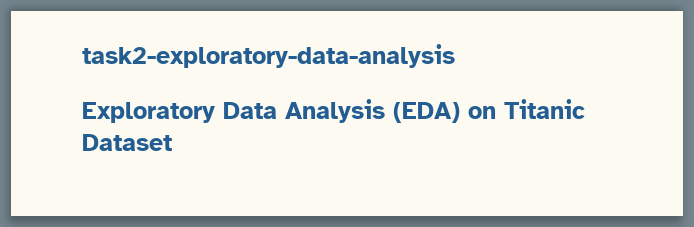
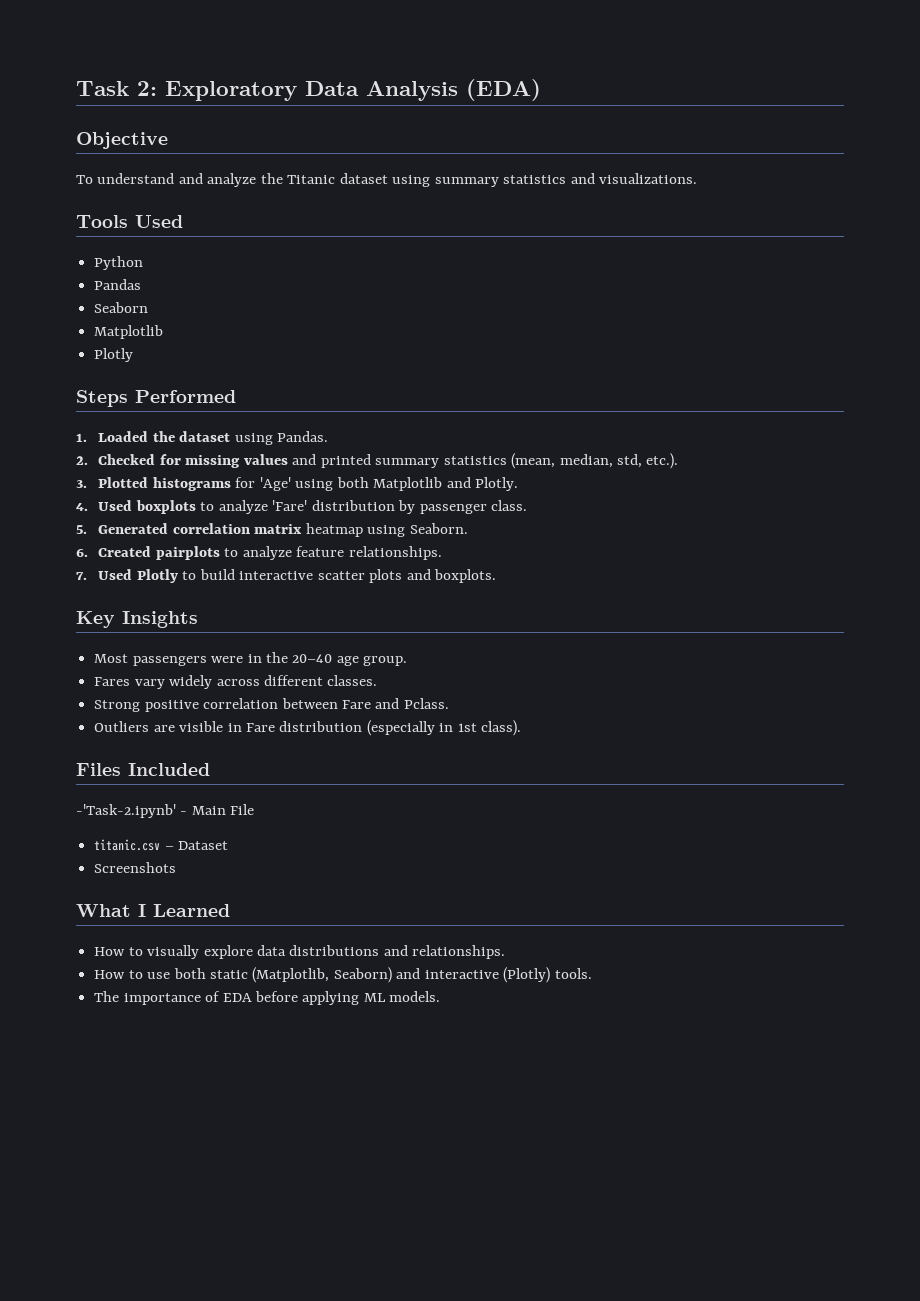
- task2-exploratory-data-analysis
- Exploratory Data Analysis (EDA) on Titanic Dataset
+ Task 2: Exploratory Data Analysis (EDA)
+ Objective
+ To understand and analyze the Titanic dataset using summary statistics and visualizations.
+ Tools Used
+ Python
+ Pandas
+ Seaborn
+ Matplotlib
+ Plotly
+ Steps Performed
+ 1. Loaded the dataset using Pandas.
+ 2. Checked for missing values and printed summary statistics (mean, median, std, etc.).
+ 3. Plotted histograms for 'Age' using both Matplotlib and Plotly.
+ 4. Used boxplots to analyze 'Fare' distribution by passenger class.
+ 5. Generated correlation matrix heatmap using Seaborn.
+ 6. Created pairplots to analyze feature relationships.
+ 7. Used Plotly to build interactive scatter plots and boxplots.
+ Key Insights
+ Most passengers were in the 20–40 age group.
+ Fares vary widely across different classes.
+ Strong positive correlation between Fare and Pclass.
+ Outliers are visible in Fare distribution (especially in 1st class).
+ Files Included
+ -'Task-2.ipynb' - Main File
+ titanic.csv – Dataset
+ Screenshots
+ What I Learned
+ How to visually explore data distributions and relationships.
+ How to use both static (Matplotlib, Seaborn) and interactive (Plotly) tools.
+ The importance of EDA before applying ML models.

